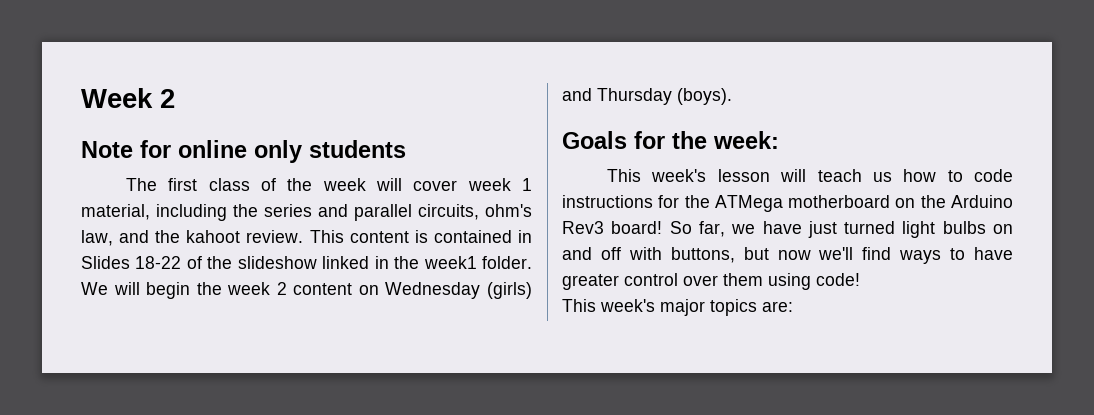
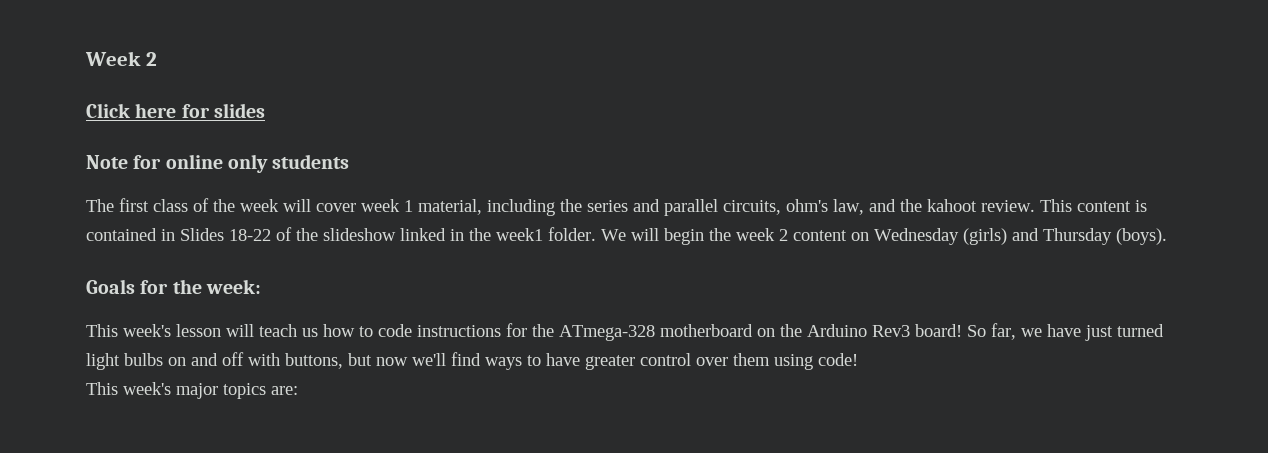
+ Click here for slides
- This week's lesson will teach us how to code instructions for the ATMega motherboard on the Arduino Rev3 board!
+ This week's lesson will teach us how to code instructions for the ATmega-328 motherboard on the Arduino Rev3 board!

